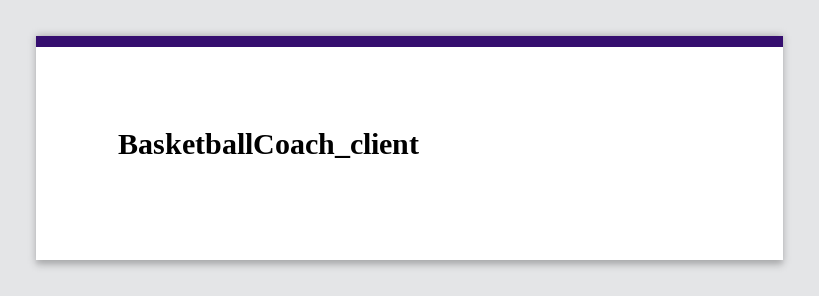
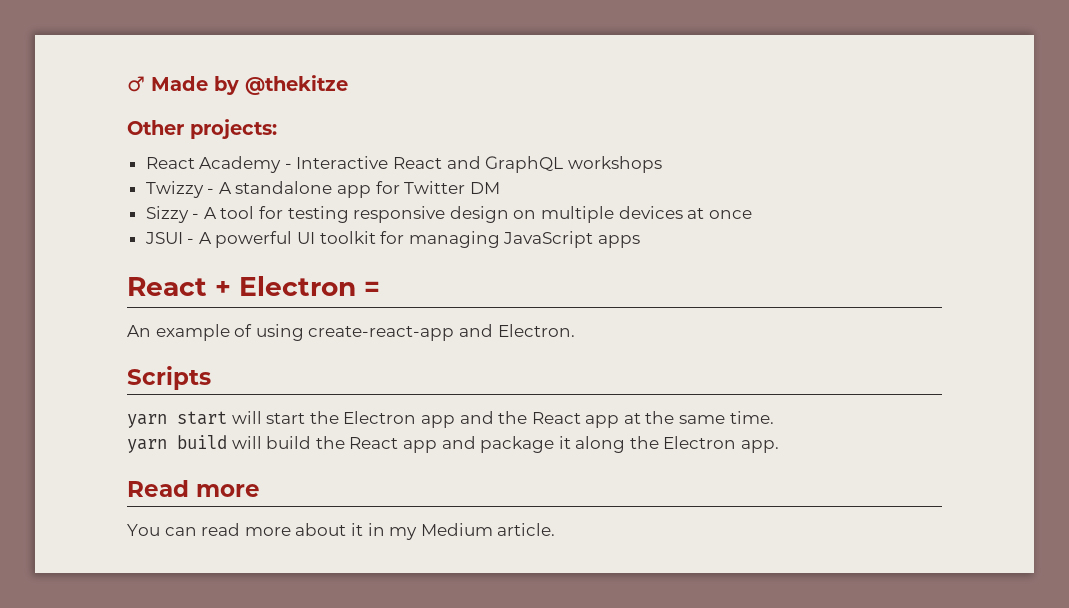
- BasketballCoach_client
+ ♂ Made by @thekitze
+ Other projects:
+ React Academy - Interactive React and GraphQL workshops
+ Twizzy - A standalone app for Twitter DM
+ Sizzy - A tool for testing responsive design on multiple devices at once
+ JSUI - A powerful UI toolkit for managing JavaScript apps
+ React + Electron =
+ An example of using create-react-app and Electron.
+ Scripts
+ yarn start will start the Electron app and the React app at the same time.
+ yarn build will build the React app and package it along the Electron app.
+ Read more
+ You can read more about it in my Medium article.

